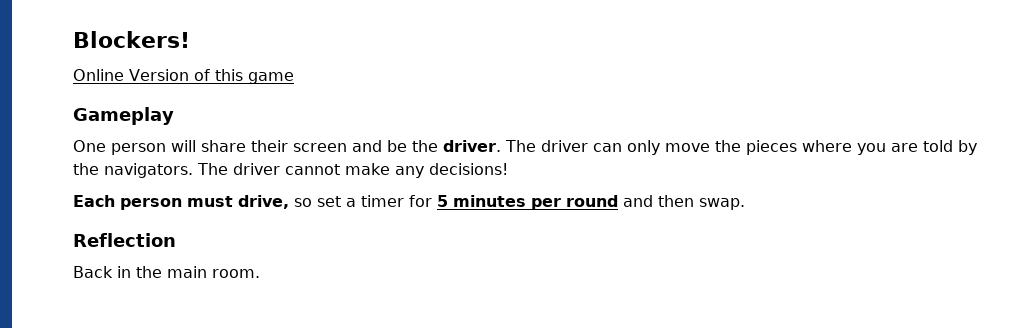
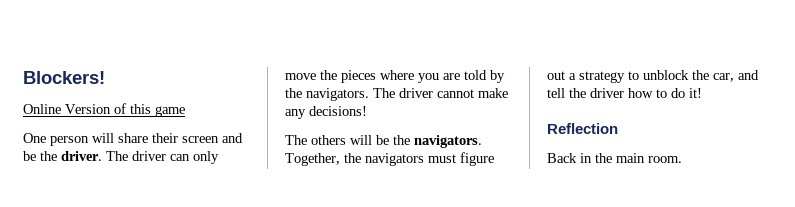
- Gameplay
- Each person must drive, so set a timer for 5 minutes per round and then swap.
+ The others will be the navigators. Together, the navigators must figure out a strategy to unblock the car, and tell the driver how to do it!

